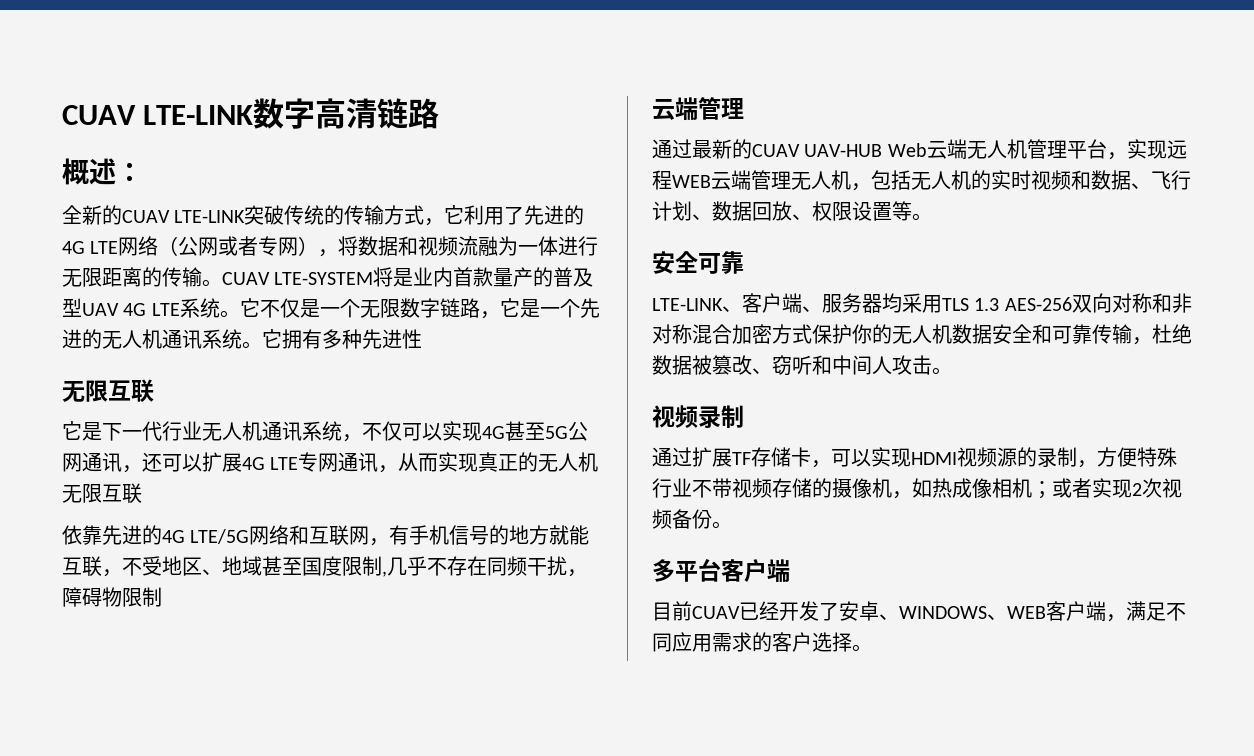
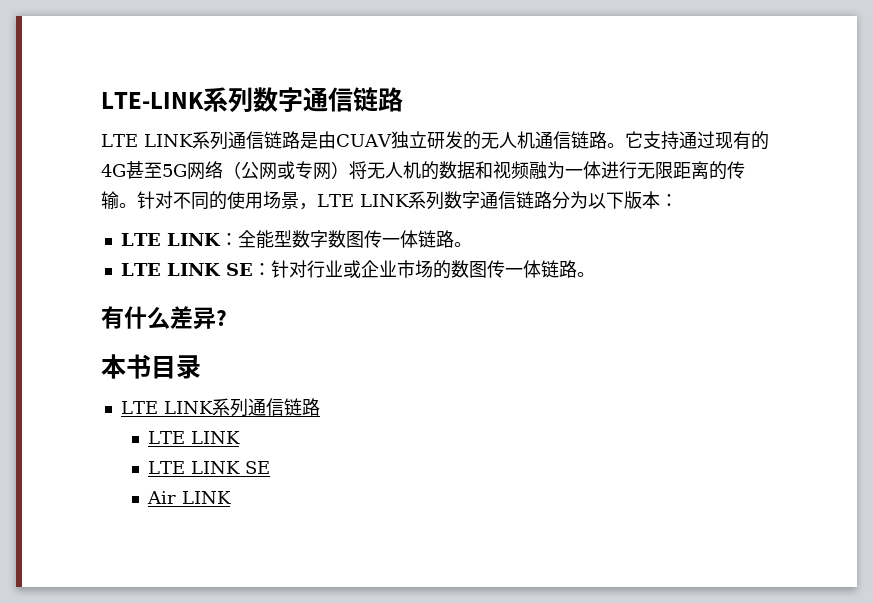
- CUAV LTE-LINK数字高清链路
- 概述：
- 全新的CUAV LTE-LINK突破传统的传输方式，它利用了先进的4G LTE网络（公网或者专网），将数据和视频流融为一体进行无限距离的传输。
+ LTE-LINK系列数字通信链路
+ LTE LINK系列通信链路是由CUAV独立研发的无人机通信链路。它支持通过现有的4G甚至5G网络（公网或专网）将无人机的数据和视频融为一体进行无限距离的传输。
- CUAV LTE-SYSTEM将是业内首款量产的普及型UAV 4G LTE系统。它不仅是一个无限数字链路，它是一个先进的无人机通讯系统。它拥有多种先进性
- 无限互联
- 它是下一代行业无人机通讯系统，不仅可以实现4G甚至5G公网通讯，还可以扩展4G LTE专网通讯，从而实现真正的无人机无限互联
- 依靠先进的4G LTE/5G网络和互联网，有手机信号的地方就能互联，不受地区、地域甚至国度限制,几乎不存在同频干扰，障碍物限制
- 云端管理
- 通过最新的CUAV UAV-HUB Web云端无人机管理平台，实现远程WEB云端管理无人机，包括无人机的实时视频和数据、飞行计划、数据回放、权限设置等。
- 安全可靠
- LTE-LINK、客户端、服务器均采用TLS 1.3 AES-256双向对称和非对称混合加密方式保护你的无人机数据安全和可靠传输，杜绝数据被篡改、窃听和中间人攻击。
- 视频录制
- 通过扩展TF存储卡，可以实现HDMI视频源的录制，方便特殊行业不带视频存储的摄像机，如热成像相机；或者实现2次视频备份。
- 多平台客户端
- 目前CUAV已经开发了安卓、WINDOWS、WEB客户端，满足不同应用需求的客户选择。
+ 针对不同的使用场景，LTE LINK系列数字通信链路分为以下版本：
+ LTE LINK：全能型数字数图传一体链路。
+ LTE LINK SE：针对行业或企业市场的数图传一体链路。
+ 有什么差异?
+ 本书目录
+ LTE LINK系列通信链路
+ LTE LINK
+ LTE LINK SE
+ Air LINK

